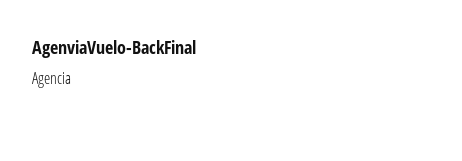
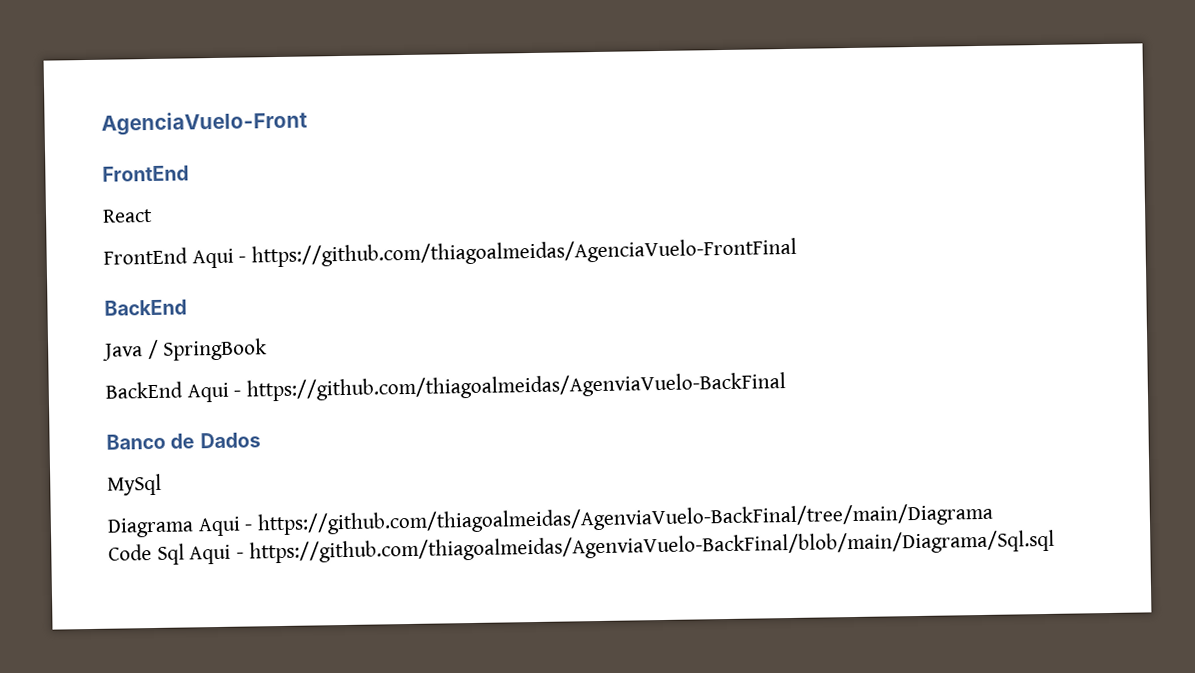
- AgenviaVuelo-BackFinal
- Agencia
+ AgenciaVuelo-Front
+ FrontEnd
+ React
+ FrontEnd Aqui - https://github.com/thiagoalmeidas/AgenciaVuelo-FrontFinal
+ BackEnd
+ Java / SpringBook
+ BackEnd Aqui - https://github.com/thiagoalmeidas/AgenviaVuelo-BackFinal
+ Banco de Dados
+ MySql
+ Diagrama Aqui - https://github.com/thiagoalmeidas/AgenviaVuelo-BackFinal/tree/main/Diagrama
+ Code Sql Aqui - https://github.com/thiagoalmeidas/AgenviaVuelo-BackFinal/blob/main/Diagrama/Sql.sql

